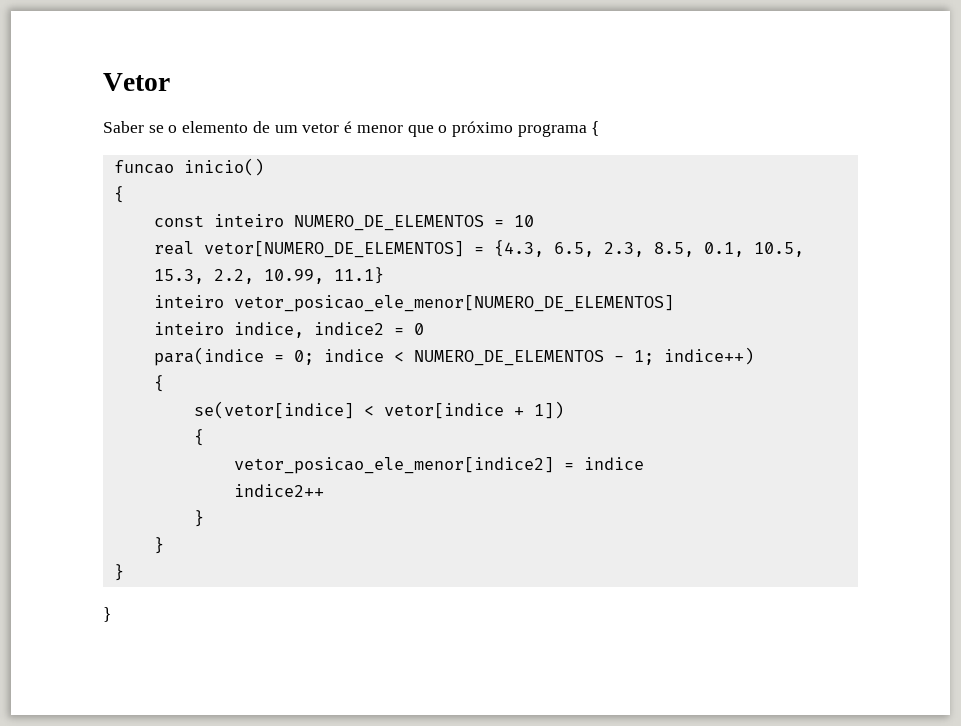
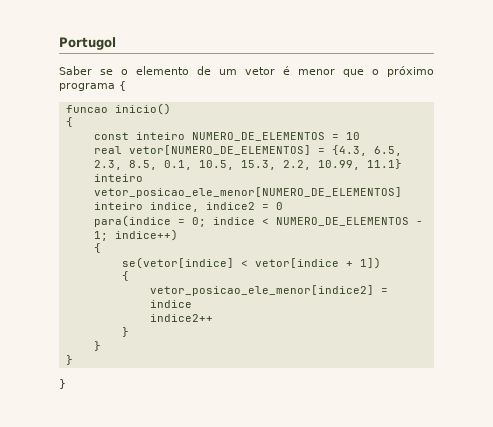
- Vetor
+ Portugol

